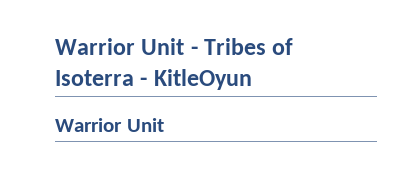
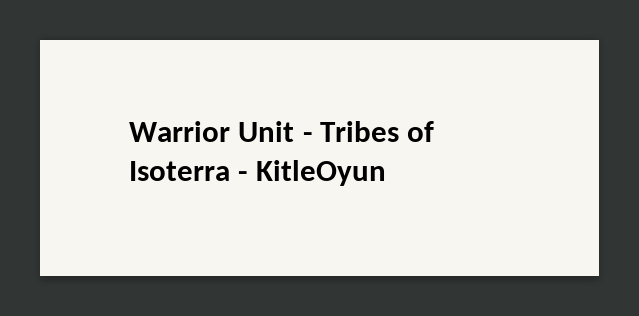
  Warrior Unit - Tribes of Isoterra - KitleOyun
- Warrior Unit

